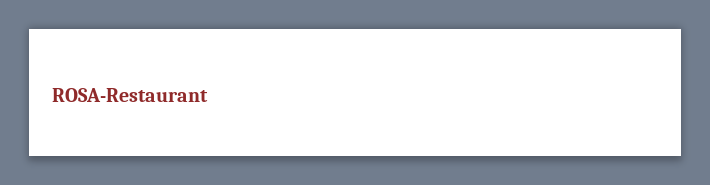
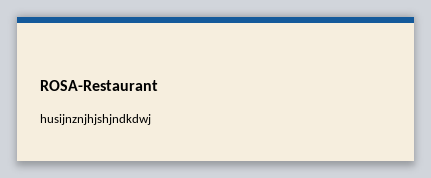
+ husijnznjhjshjndkdwj

